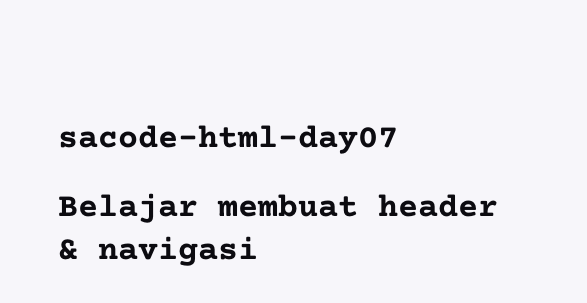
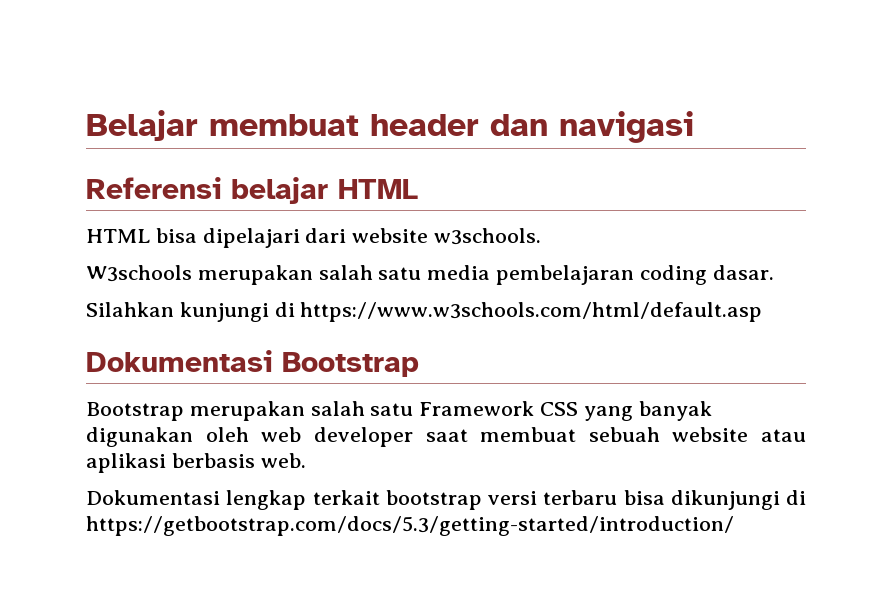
- sacode-html-day07
- Belajar membuat header & navigasi
+ Belajar membuat header dan navigasi
+ Referensi belajar HTML
+ HTML bisa dipelajari dari website w3schools.
+ W3schools merupakan salah satu media pembelajaran coding dasar.
+ Silahkan kunjungi di https://www.w3schools.com/html/default.asp
+ Dokumentasi Bootstrap
+ Bootstrap merupakan salah satu Framework CSS yang banyak digunakan oleh web developer saat membuat sebuah website atau aplikasi berbasis web.
+ Dokumentasi lengkap terkait bootstrap versi terbaru bisa dikunjungi di https://getbootstrap.com/docs/5.3/getting-started/introduction/

